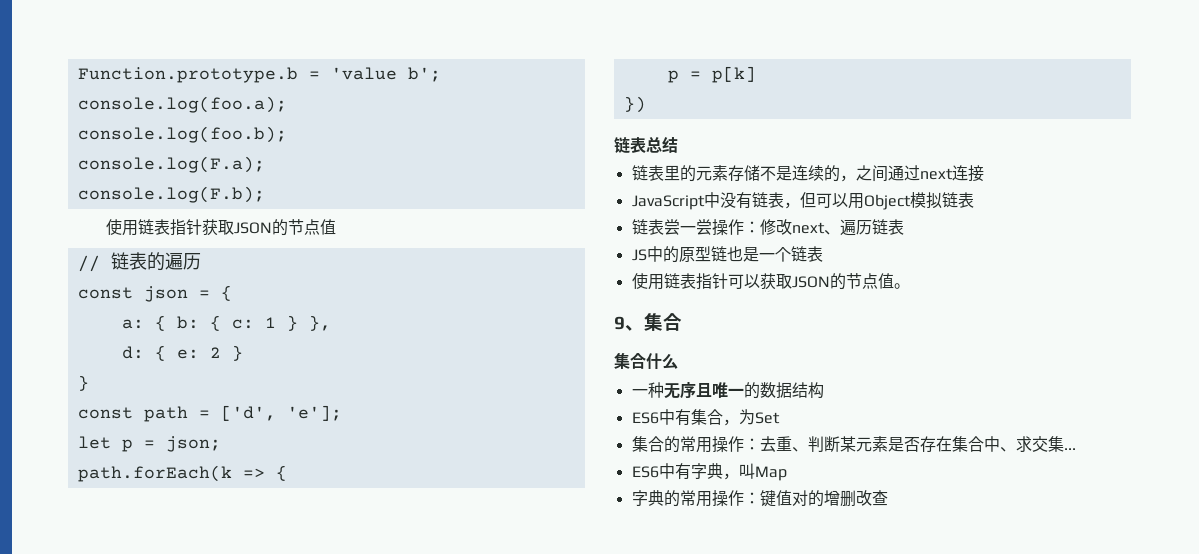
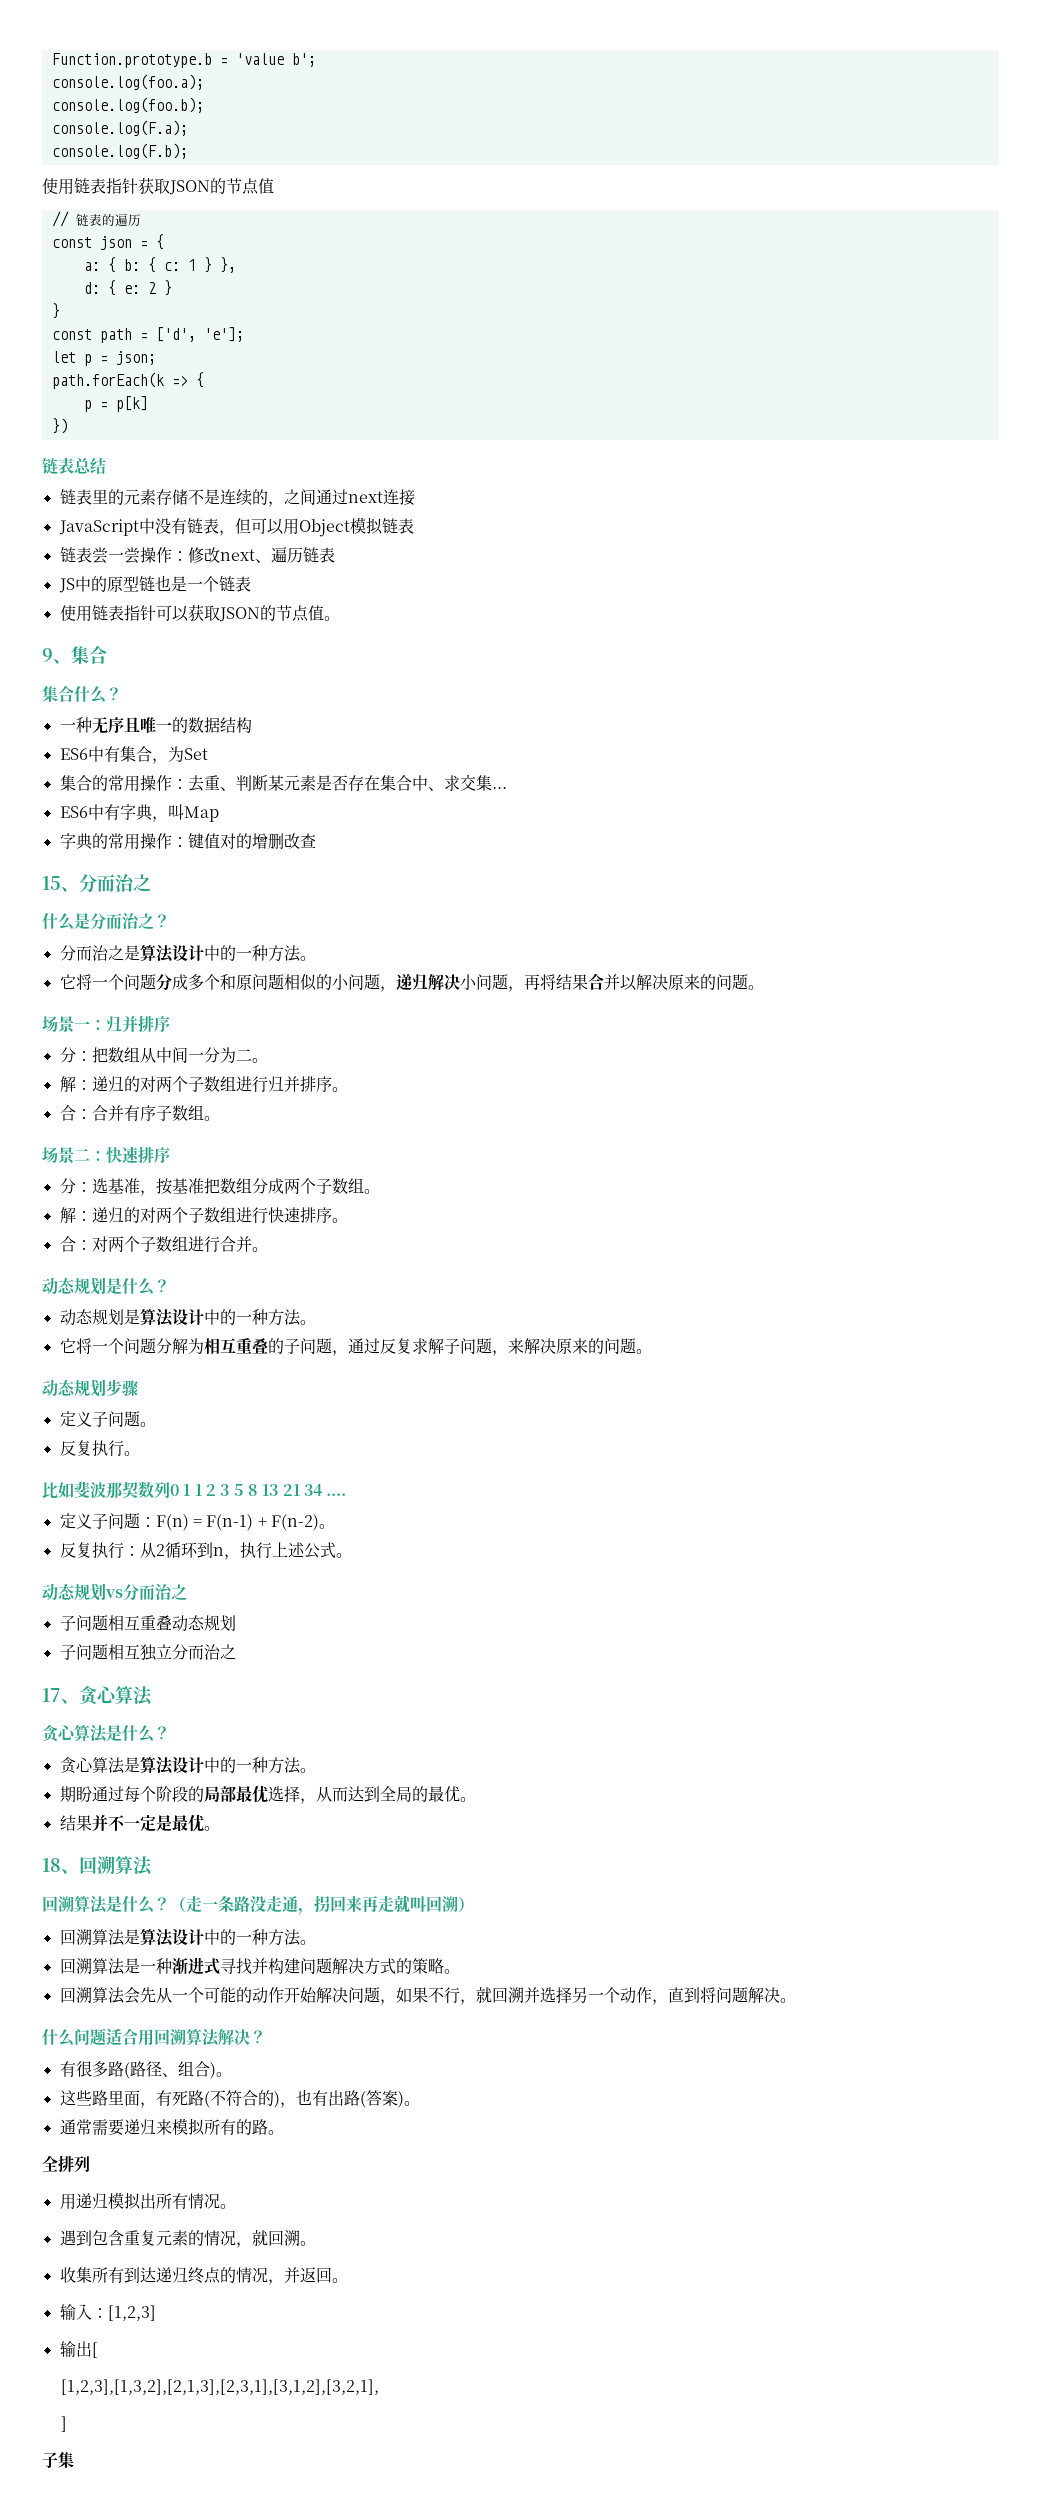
- 集合什么
+ 集合什么？
+ 15、分而治之
+ 什么是分而治之？
+ 分而治之是算法设计中的一种方法。
+ 它将一个问题分成多个和原问题相似的小问题，递归解决小问题，再将结果合并以解决原来的问题。
+ 场景一：归并排序
+ 分：把数组从中间一分为二。
+ 解：递归的对两个子数组进行归并排序。
+ 合：合并有序子数组。
+ 场景二：快速排序
+ 分：选基准，按基准把数组分成两个子数组。
+ 解：递归的对两个子数组进行快速排序。
+ 合：对两个子数组进行合并。
+ 动态规划是什么？
+ 动态规划是算法设计中的一种方法。
+ 它将一个问题分解为相互重叠的子问题，通过反复求解子问题，来解决原来的问题。
+ 动态规划步骤
+ 定义子问题。
+ 反复执行。
+ 比如斐波那契数列0 1 1 2 3 5 8 13 21 34 ....
+ 定义子问题：F(n) = F(n-1) + F(n-2)。
+ 反复执行：从2循环到n，执行上述公式。
+ 动态规划vs分而治之
+ 子问题相互重叠动态规划
+ 子问题相互独立分而治之
+ 17、贪心算法
+ 贪心算法是什么？
+ 贪心算法是算法设计中的一种方法。
+ 期盼通过每个阶段的局部最优选择，从而达到全局的最优。
+ 结果并不一定是最优。
+ 18、回溯算法
+ 回溯算法是什么？（走一条路没走通，拐回来再走就叫回溯）
+ 回溯算法是算法设计中的一种方法。
+ 回溯算法是一种渐进式寻找并构建问题解决方式的策略。
+ 回溯算法会先从一个可能的动作开始解决问题，如果不行，就回溯并选择另一个动作，直到将问题解决。
+ 什么问题适合用回溯算法解决？
+ 有很多路(路径、组合)。
+ 这些路里面，有死路(不符合的)，也有出路(答案)。
+ 通常需要递归来模拟所有的路。
+ 全排列
+ 用递归模拟出所有情况。
+ 遇到包含重复元素的情况，就回溯。
+ 收集所有到达递归终点的情况，并返回。
+ 输入：[1,2,3]
+ 输出[
+ [1,2,3],[1,3,2],[2,1,3],[2,3,1],[3,1,2],[3,2,1],
+ ]
+ 子集

